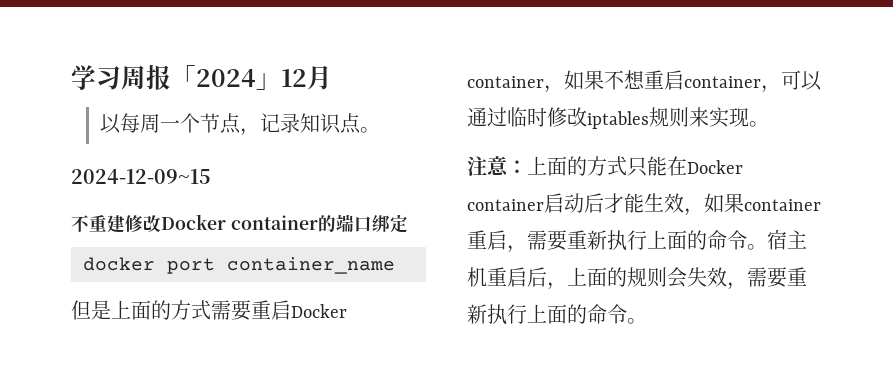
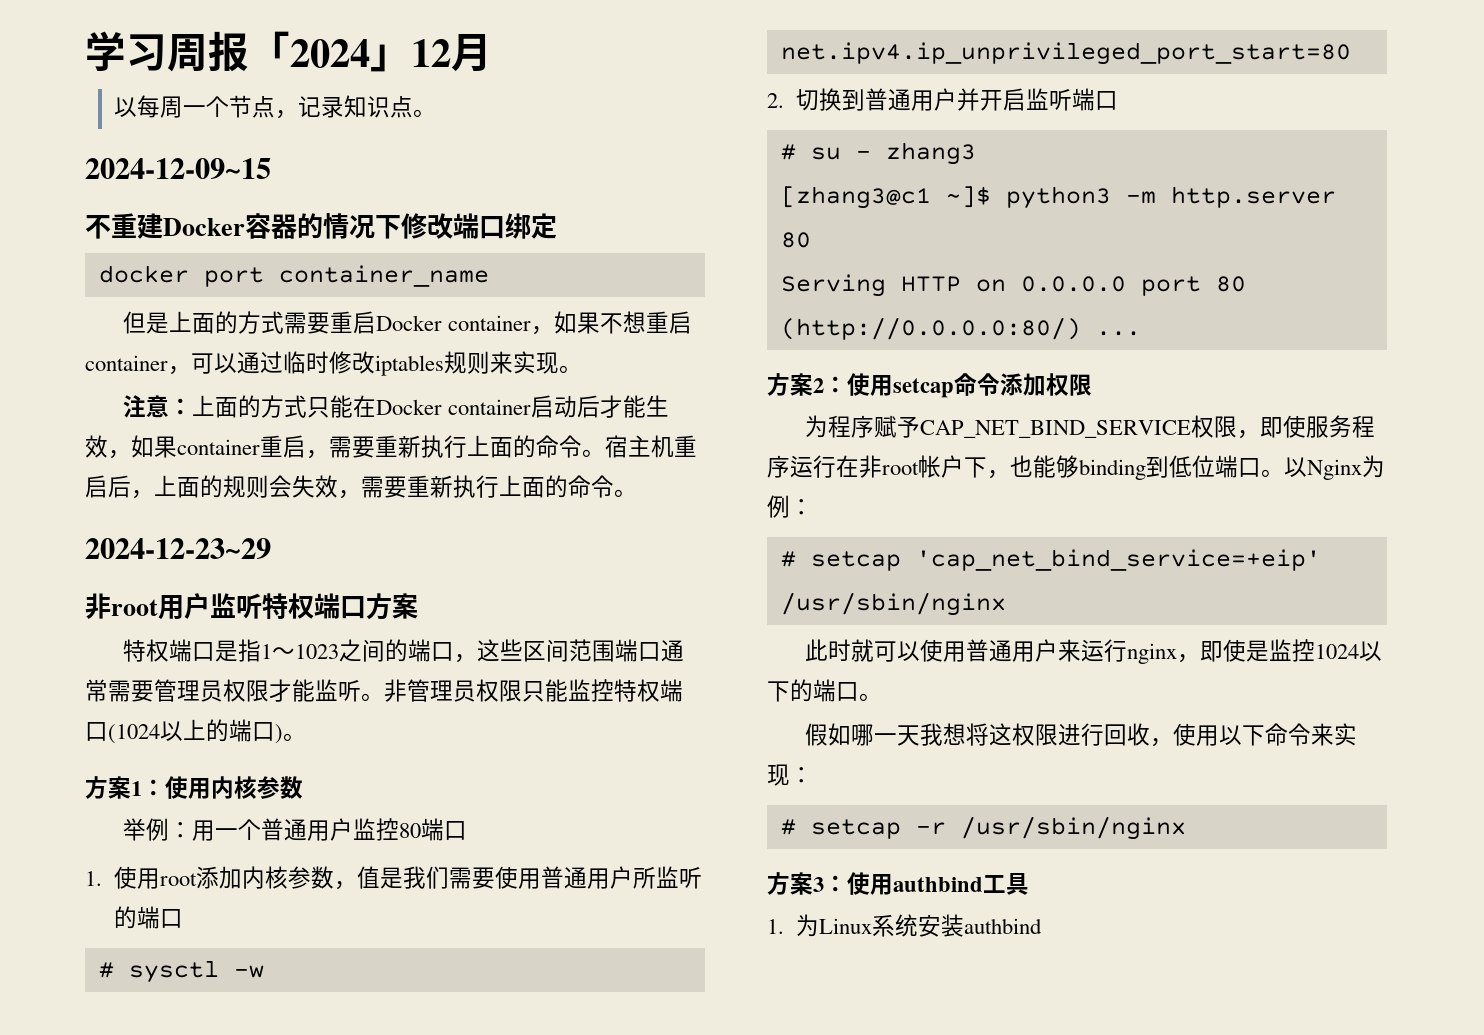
- 不重建修改Docker container的端口绑定
+ 不重建Docker容器的情况下修改端口绑定
+ 2024-12-23~29
+ 非root用户监听特权端口方案
+ 特权端口是指1～1023之间的端口，这些区间范围端口通常需要管理员权限才能监听。非管理员权限只能监控特权端口(1024以上的端口)。
+ 方案1：使用内核参数
+ 举例：用一个普通用户监控80端口
+ 1.使用root添加内核参数，值是我们需要使用普通用户所监听的端口
+ # sysctl -w net.ipv4.ip_unprivileged_port_start=80
+ 2.切换到普通用户并开启监听端口
+ # su - zhang3
+ [zhang3@c1 ~]$ python3 -m http.server 80
+ Serving HTTP on 0.0.0.0 port 80 (http://0.0.0.0:80/) ...
+ 方案2：使用setcap命令添加权限
+ 为程序赋予CAP_NET_BIND_SERVICE权限，即使服务程序运行在非root帐户下，也能够binding到低位端口。以Nginx为例：
+ # setcap 'cap_net_bind_service=+eip' /usr/sbin/nginx
+ 此时就可以使用普通用户来运行nginx，即使是监控1024以下的端口。
+ 假如哪一天我想将这权限进行回收，使用以下命令来实现：
+ # setcap -r /usr/sbin/nginx
+ 方案3：使用authbind工具
+ 1.为Linux系统安装authbind

